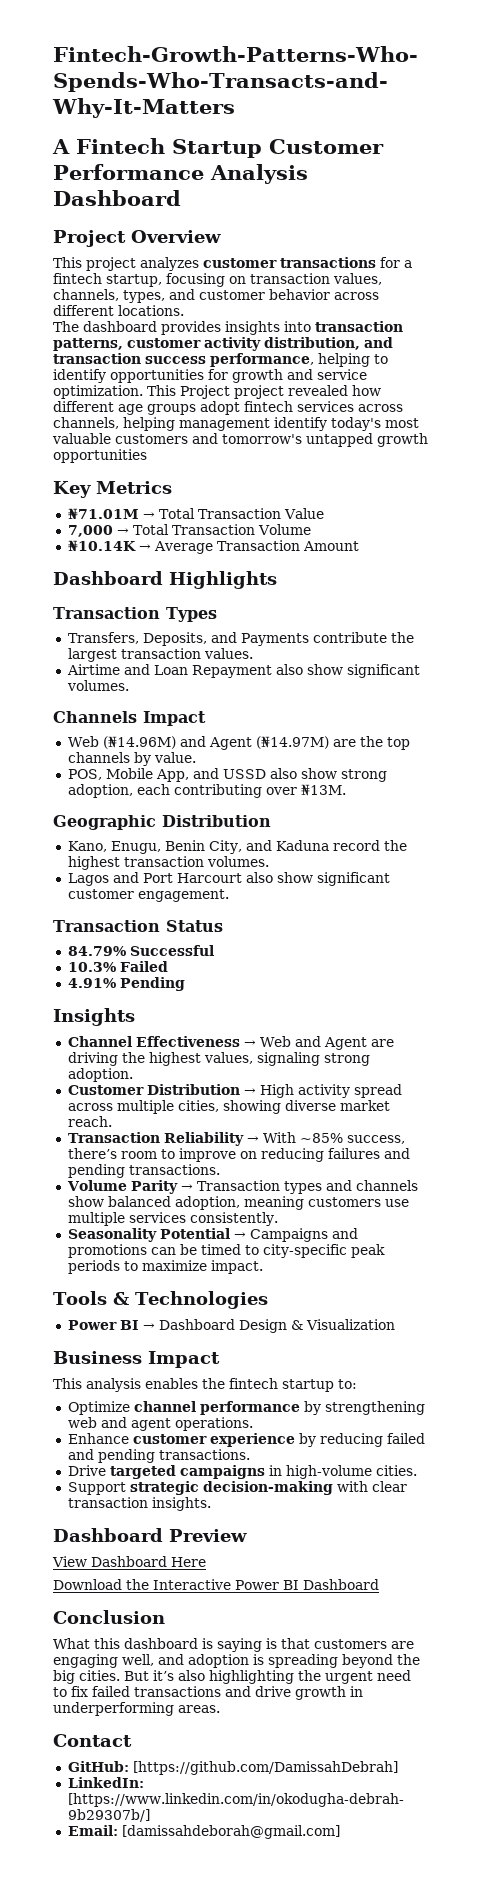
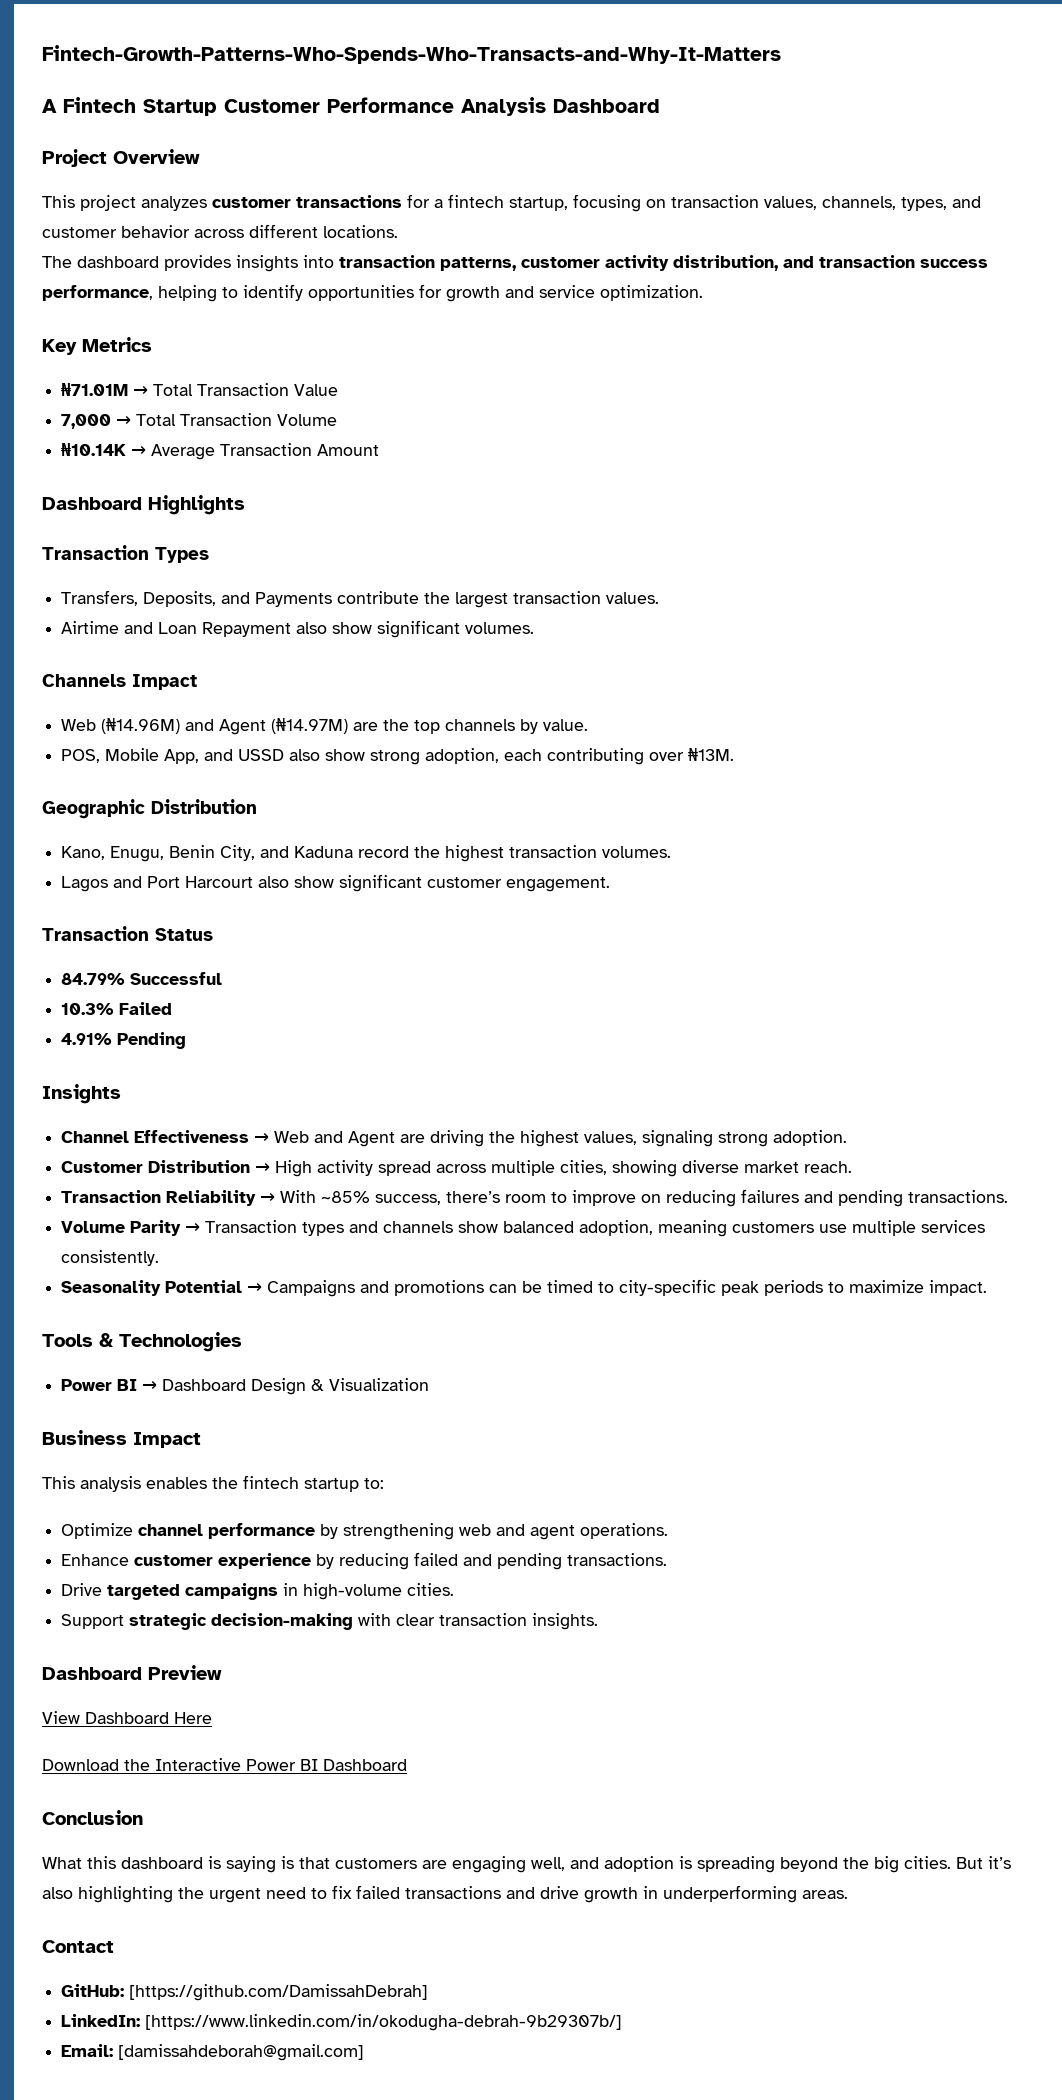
- This Project project revealed how different age groups adopt fintech services across channels, helping management identify today's most valuable customers and tomorrow's untapped growth opportunities

